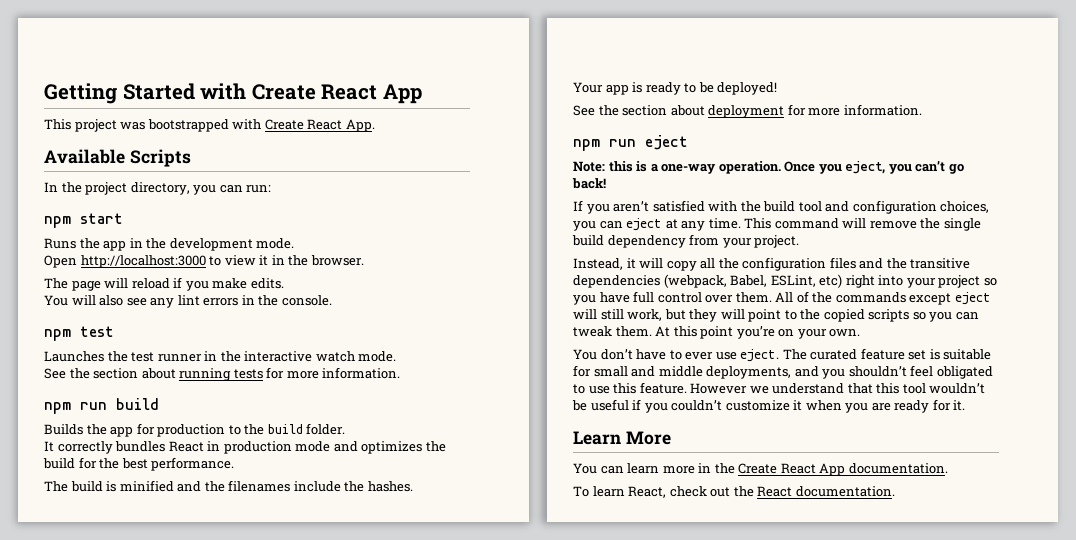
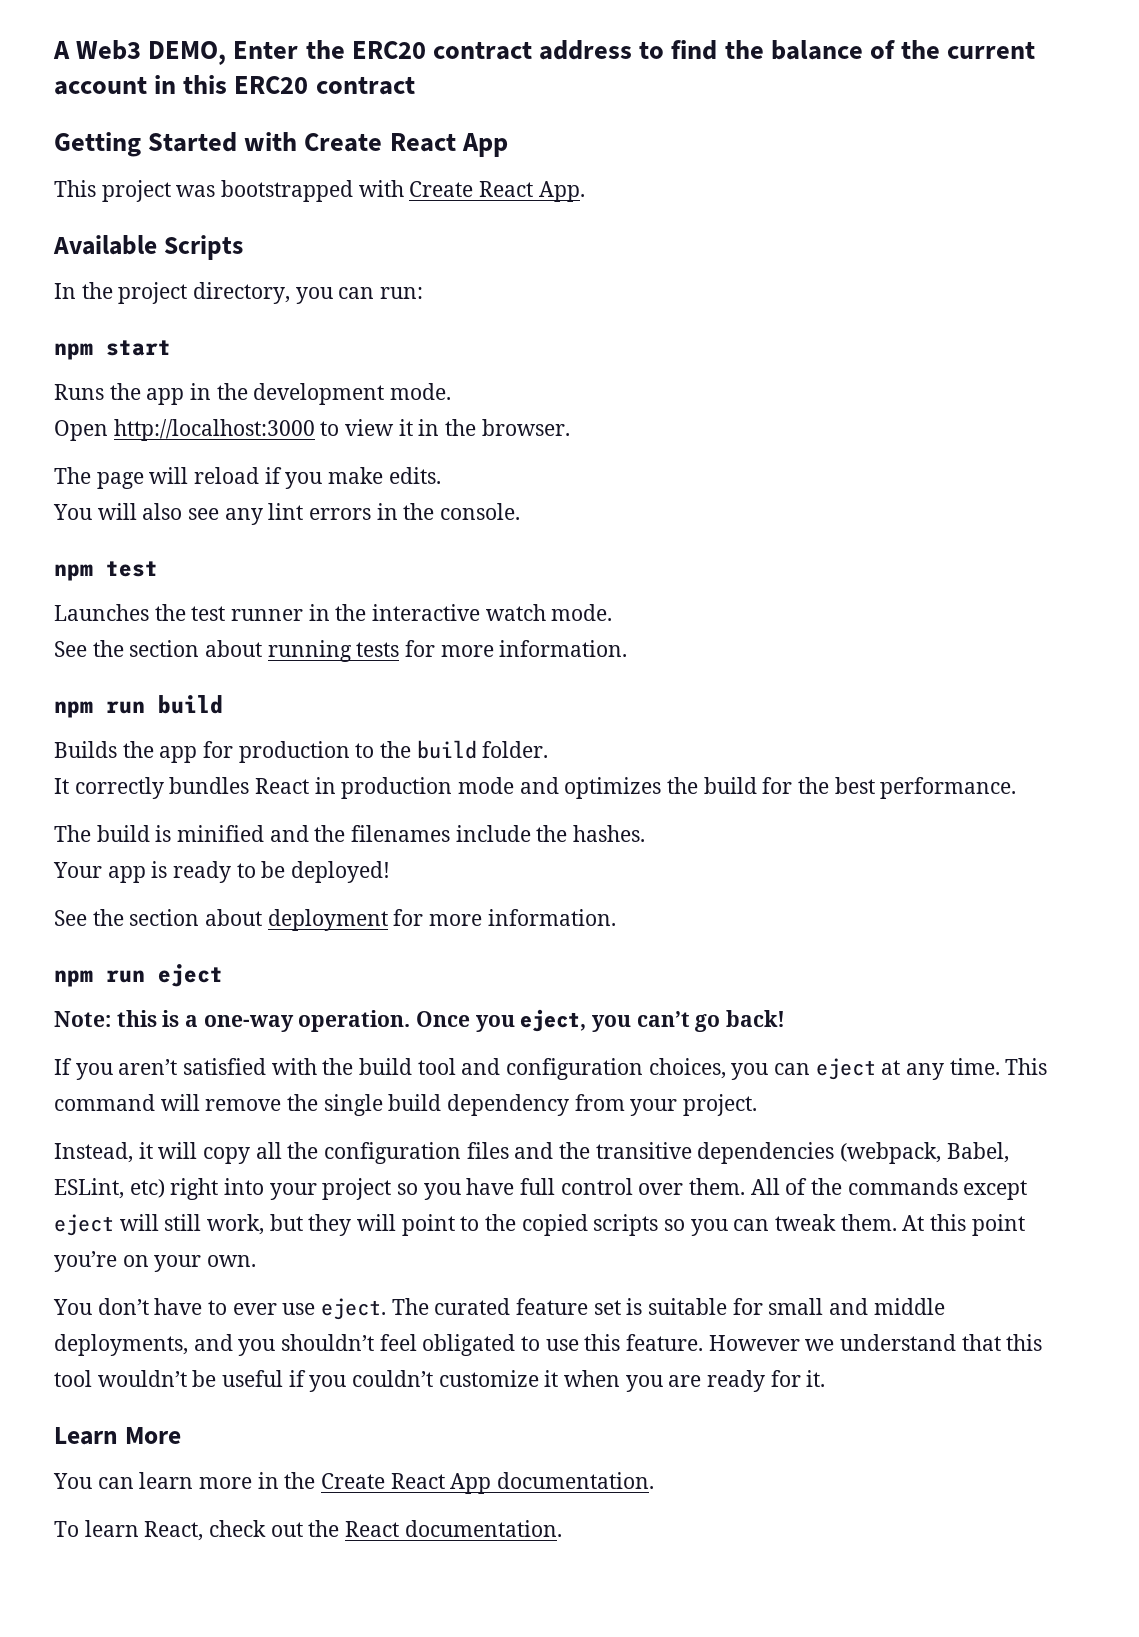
+ A Web3 DEMO, Enter the ERC20 contract address to find the balance of the current account in this ERC20 contract

